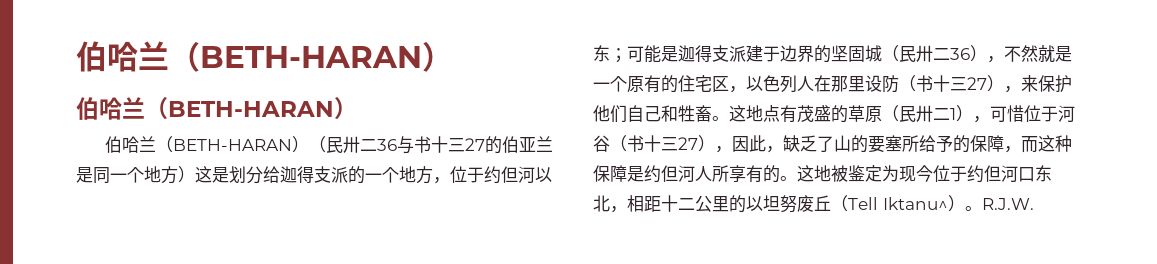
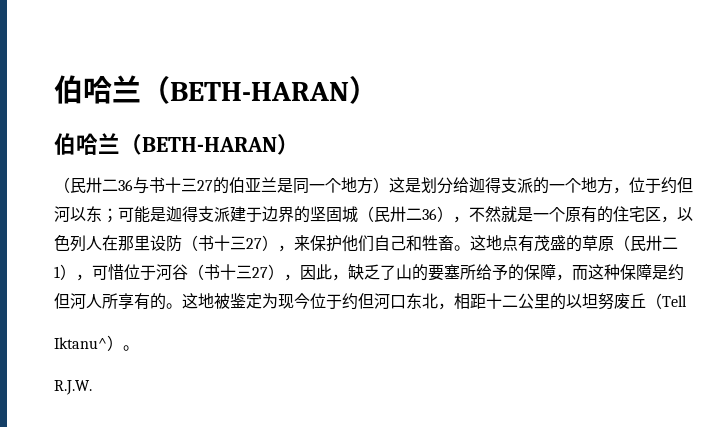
- 伯哈兰（BETH-HARAN）（民卅二36与书十三27的伯亚兰是同一个地方）这是划分给迦得支派的一个地方，位于约但河以东；可能是迦得支派建于边界的坚固城（民卅二36），不然就是一个原有的住宅区，以色列人在那里设防（书十三27），来保护他们自己和牲畜。
+ （民卅二36与书十三27的伯亚兰是同一个地方）这是划分给迦得支派的一个地方，位于约但河以东；可能是迦得支派建于边界的坚固城（民卅二36），不然就是一个原有的住宅区，以色列人在那里设防（书十三27），来保护他们自己和牲畜。
- 这地被鉴定为现今位于约但河口东北，相距十二公里的以坦努废丘（Tell Iktanu^）。R.J.W.
+ 这地被鉴定为现今位于约但河口东北，相距十二公里的以坦努废丘（Tell
+ Iktanu^）。
+ R.J.W.

